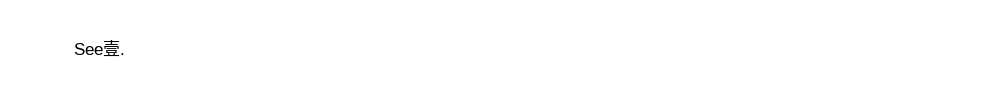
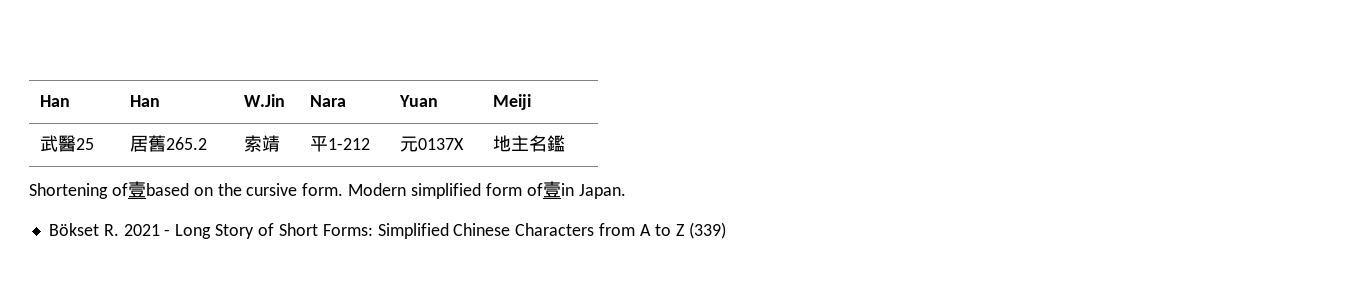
- See壹.
+ Han | Han | W.Jin | Nara | Yuan | Meiji
+ 武醫25 | 居舊265.2 | 索靖 | 平1-212 | 元0137X | 地主名鑑
+ Shortening of壹based on the cursive form. Modern simplified form of壹in Japan.
+ Bökset R. 2021 - Long Story of Short Forms: Simplified Chinese Characters from A to Z (339)

